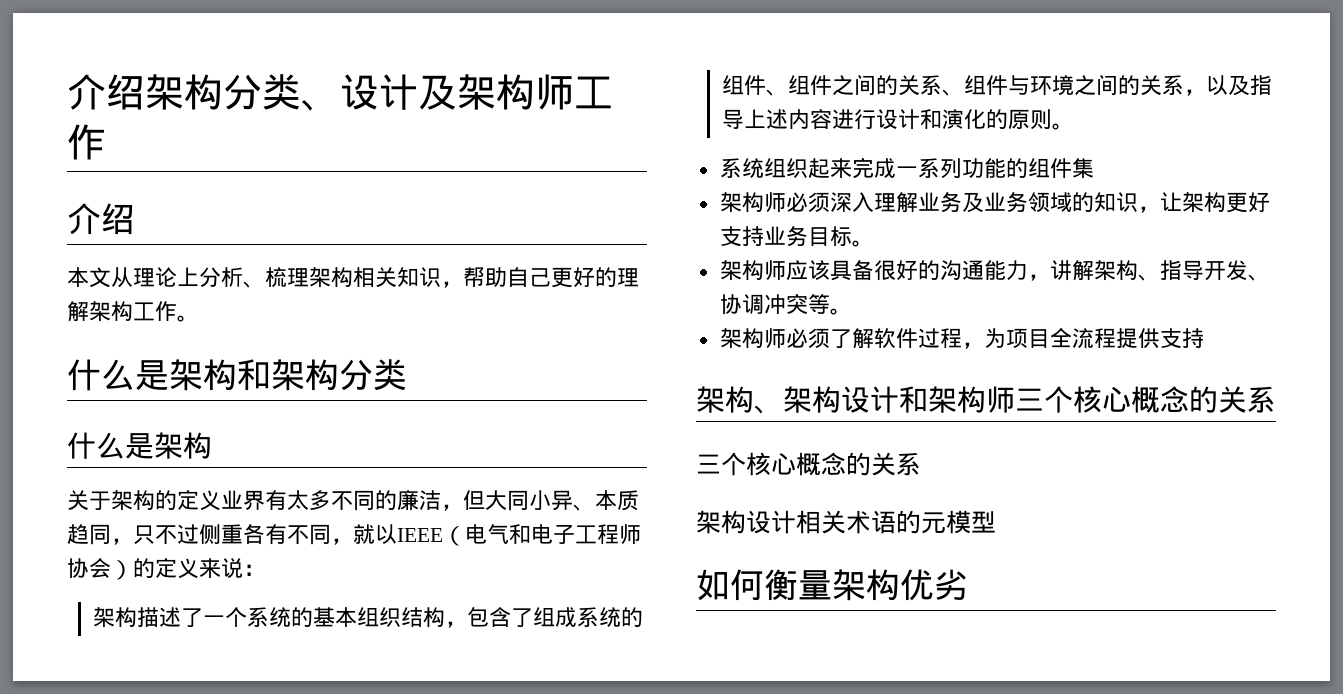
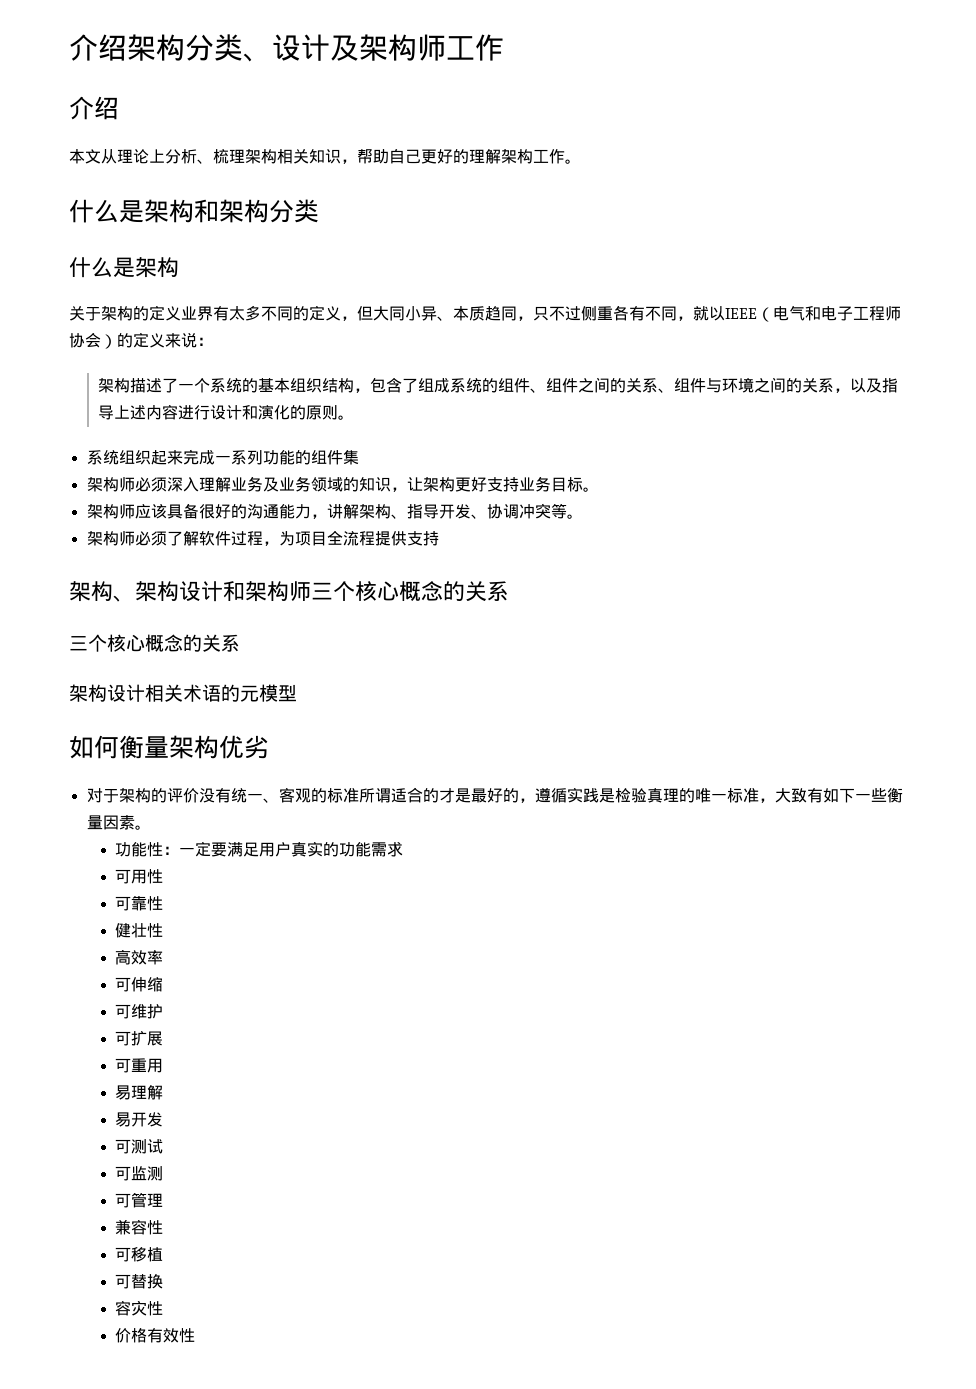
- 关于架构的定义业界有太多不同的廉洁，但大同小异、本质趋同，只不过侧重各有不同，就以IEEE（电气和电子工程师协会）的定义来说：
+ 关于架构的定义业界有太多不同的定义，但大同小异、本质趋同，只不过侧重各有不同，就以IEEE（电气和电子工程师协会）的定义来说：
+ 对于架构的评价没有统一、客观的标准所谓适合的才是最好的，遵循实践是检验真理的唯一标准，大致有如下一些衡量因素。
+ 功能性：一定要满足用户真实的功能需求
+ 可用性
+ 可靠性
+ 健壮性
+ 高效率
+ 可伸缩
+ 可维护
+ 可扩展
+ 可重用
+ 易理解
+ 易开发
+ 可测试
+ 可监测
+ 可管理
+ 兼容性
+ 可移植
+ 可替换
+ 容灾性
+ 价格有效性

